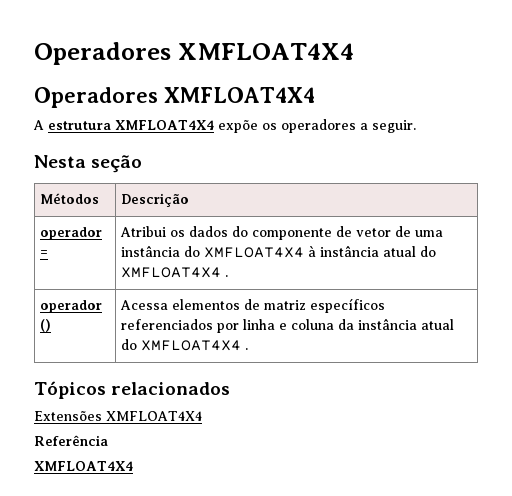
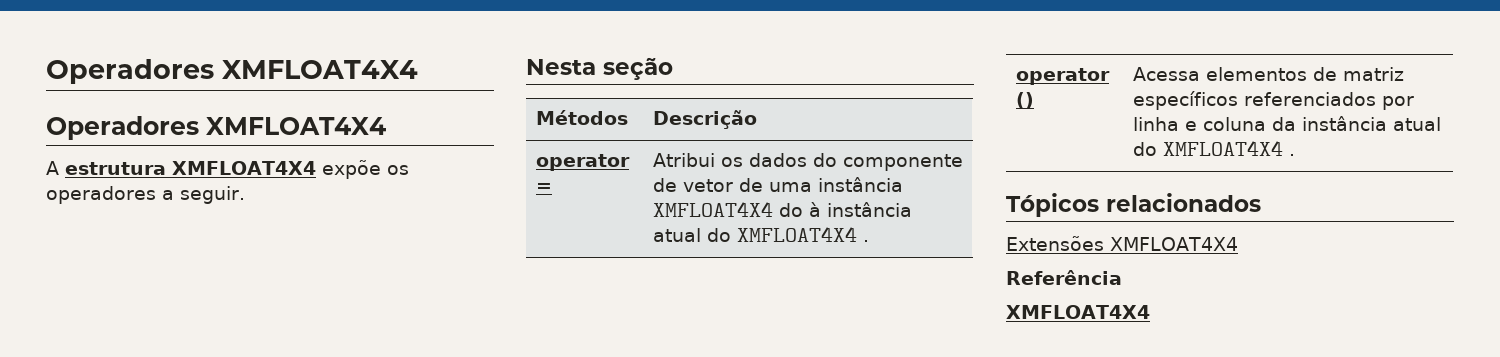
- operador = | Atribui os dados do componente de vetor de uma instância do XMFLOAT4X4 à instância atual do XMFLOAT4X4 .
+ operator = | Atribui os dados do componente de vetor de uma instância XMFLOAT4X4 do à instância atual do XMFLOAT4X4 .
- operador () | Acessa elementos de matriz específicos referenciados por linha e coluna da instância atual do XMFLOAT4X4 .
+ operator () | Acessa elementos de matriz específicos referenciados por linha e coluna da instância atual do XMFLOAT4X4 .

